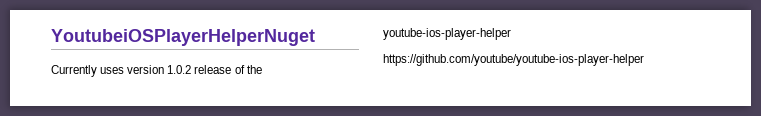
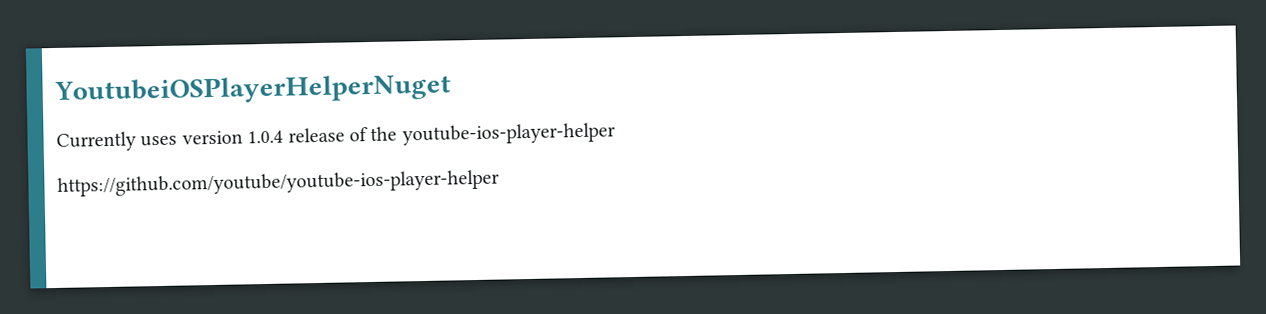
- Currently uses version 1.0.2 release of the youtube-ios-player-helper
+ Currently uses version 1.0.4 release of the youtube-ios-player-helper

